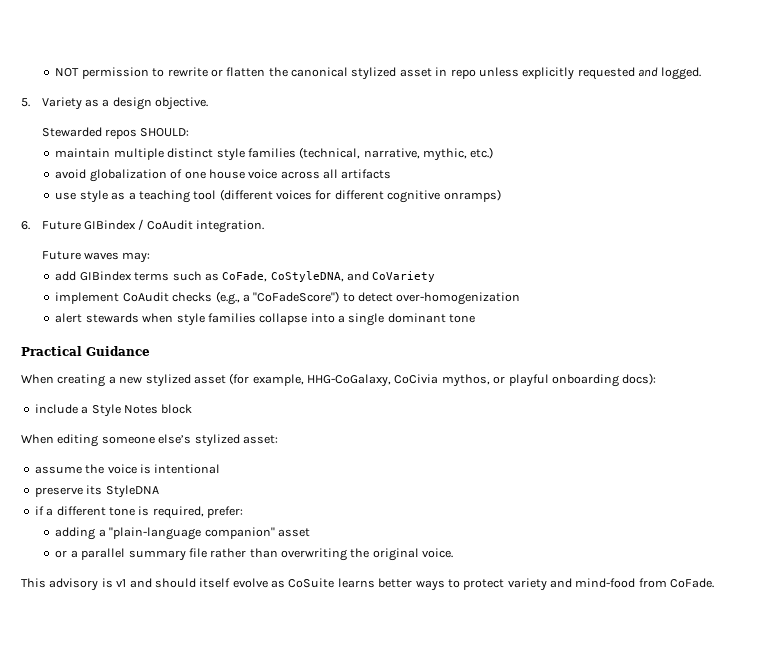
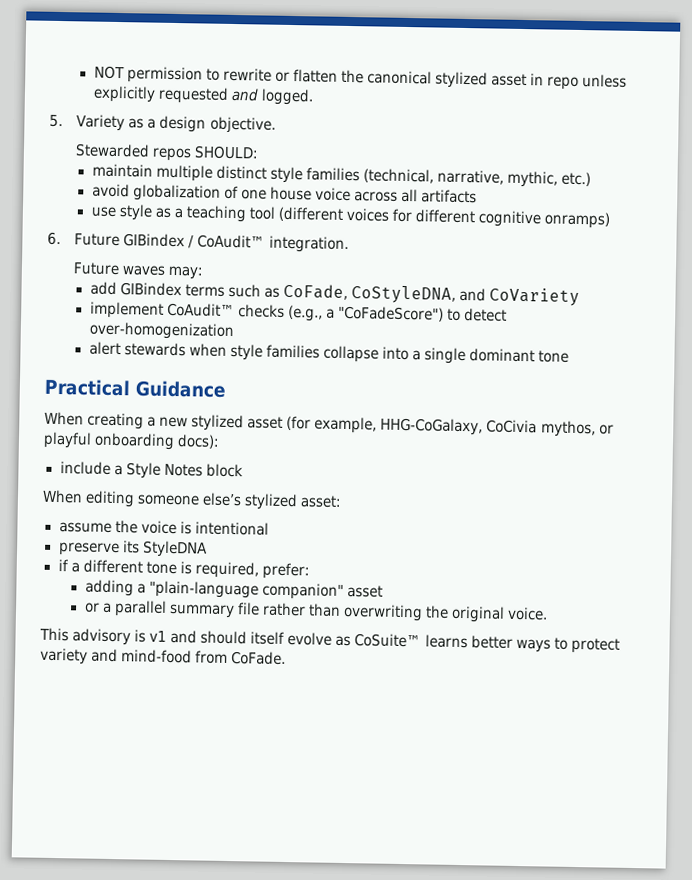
- 6. Future GIBindex / CoAudit integration.
+ 6. Future GIBindex / CoAudit™ integration.
- implement CoAudit checks (e.g., a "CoFadeScore") to detect over-homogenization
+ implement CoAudit™ checks (e.g., a "CoFadeScore") to detect over-homogenization
- This advisory is v1 and should itself evolve as CoSuite learns better ways to protect variety and mind-food from CoFade.
+ This advisory is v1 and should itself evolve as CoSuite™ learns better ways to protect variety and mind-food from CoFade.

